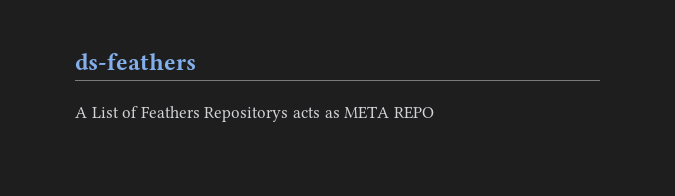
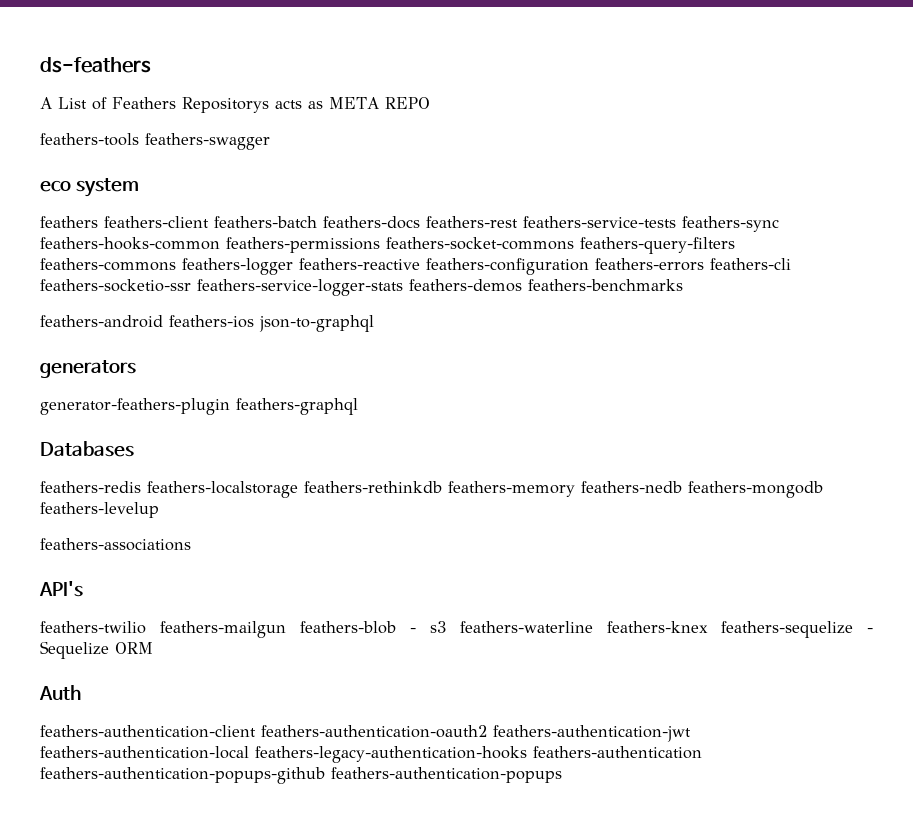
+ feathers-tools feathers-swagger
+ eco system
+ feathers feathers-client feathers-batch feathers-docs feathers-rest feathers-service-tests feathers-sync feathers-hooks-common feathers-permissions feathers-socket-commons feathers-query-filters feathers-commons feathers-logger feathers-reactive feathers-configuration feathers-errors feathers-cli feathers-socketio-ssr feathers-service-logger-stats feathers-demos feathers-benchmarks
+ feathers-android feathers-ios json-to-graphql
+ generators
+ generator-feathers-plugin feathers-graphql
+ Databases
+ feathers-redis feathers-localstorage feathers-rethinkdb feathers-memory feathers-nedb feathers-mongodb feathers-levelup
+ feathers-associations
+ API's
+ feathers-twilio feathers-mailgun feathers-blob - s3 feathers-waterline feathers-knex feathers-sequelize - Sequelize ORM
+ Auth
+ feathers-authentication-client feathers-authentication-oauth2 feathers-authentication-jwt feathers-authentication-local feathers-legacy-authentication-hooks feathers-authentication feathers-authentication-popups-github feathers-authentication-popups

